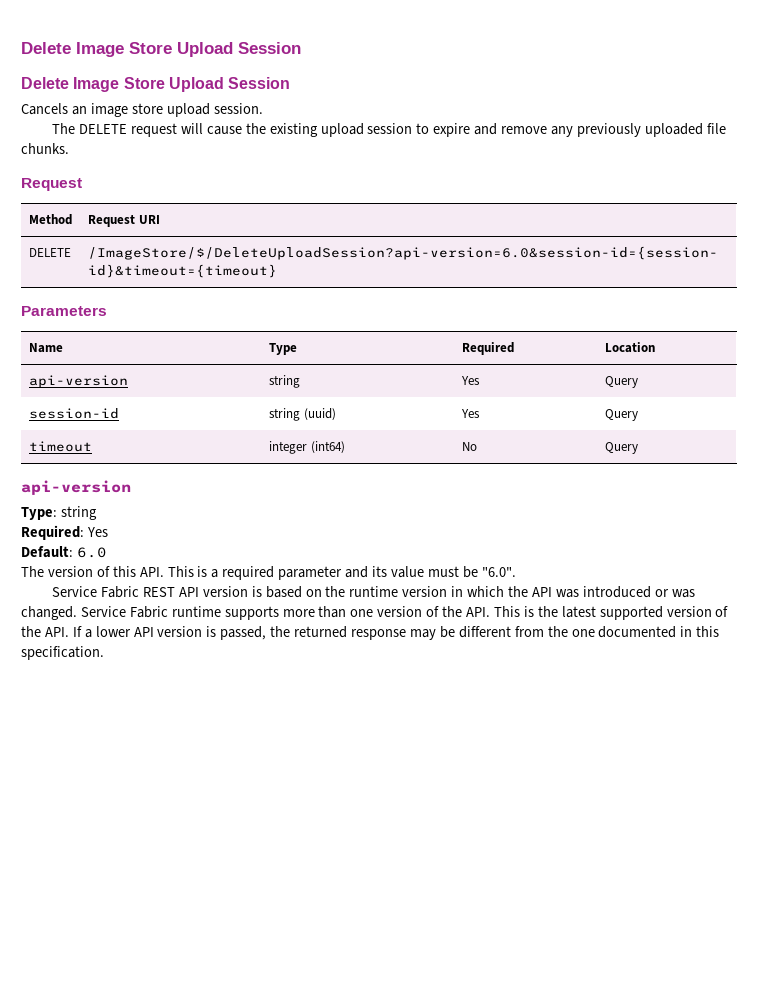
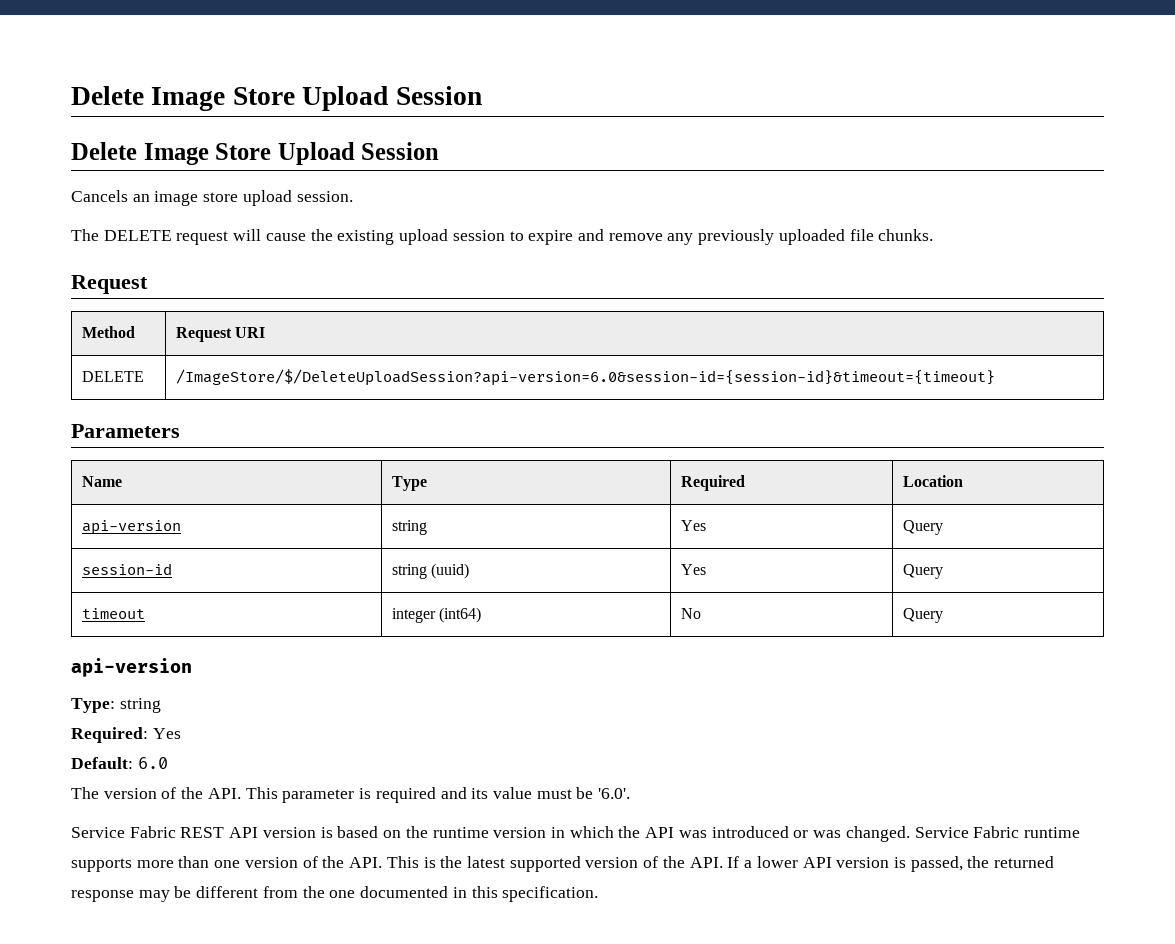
- The version of this API. This is a required parameter and its value must be "6.0".
+ The version of the API. This parameter is required and its value must be '6.0'.

